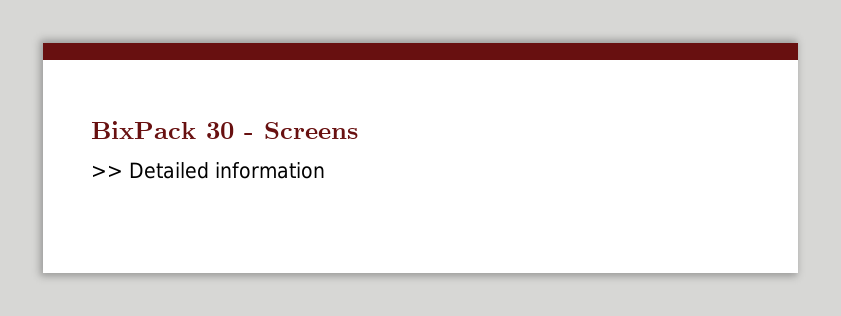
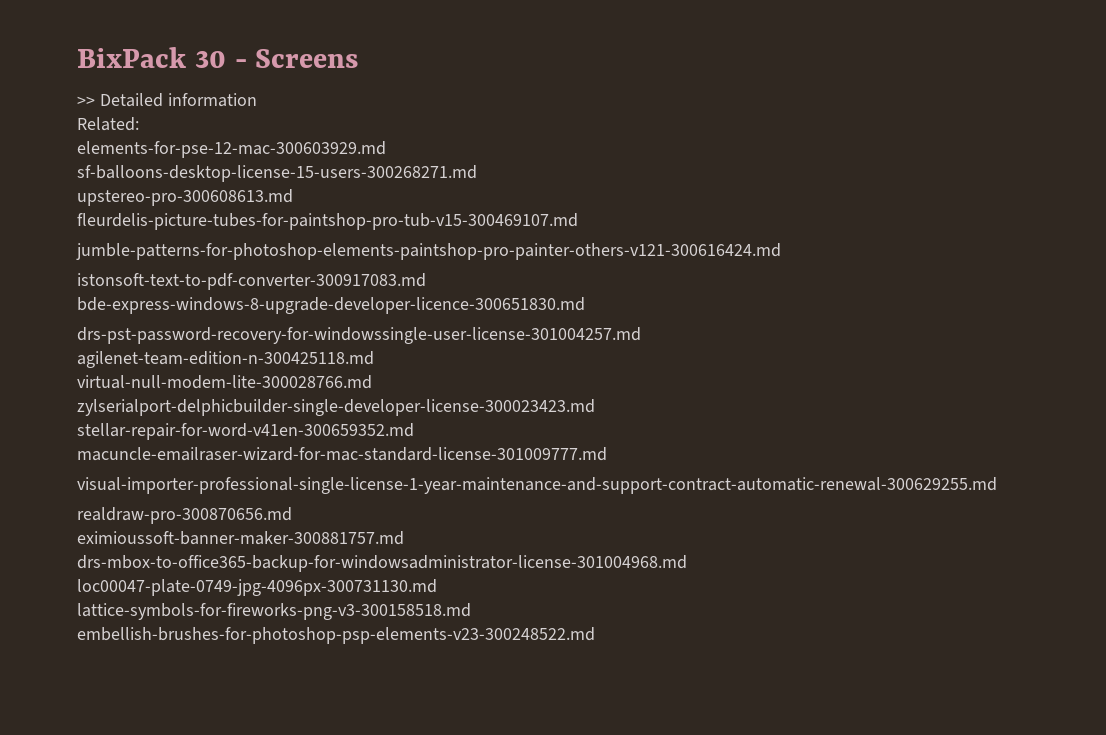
+ Related:
+ elements-for-pse-12-mac-300603929.md
+ sf-balloons-desktop-license-15-users-300268271.md
+ upstereo-pro-300608613.md
+ fleurdelis-picture-tubes-for-paintshop-pro-tub-v15-300469107.md
+ jumble-patterns-for-photoshop-elements-paintshop-pro-painter-others-v121-300616424.md
+ istonsoft-text-to-pdf-converter-300917083.md
+ bde-express-windows-8-upgrade-developer-licence-300651830.md
+ drs-pst-password-recovery-for-windowssingle-user-license-301004257.md
+ agilenet-team-edition-n-300425118.md
+ virtual-null-modem-lite-300028766.md
+ zylserialport-delphicbuilder-single-developer-license-300023423.md
+ stellar-repair-for-word-v41en-300659352.md
+ macuncle-emailraser-wizard-for-mac-standard-license-301009777.md
+ visual-importer-professional-single-license-1-year-maintenance-and-support-contract-automatic-renewal-300629255.md
+ realdraw-pro-300870656.md
+ eximioussoft-banner-maker-300881757.md
+ drs-mbox-to-office365-backup-for-windowsadministrator-license-301004968.md
+ loc00047-plate-0749-jpg-4096px-300731130.md
+ lattice-symbols-for-fireworks-png-v3-300158518.md
+ embellish-brushes-for-photoshop-psp-elements-v23-300248522.md

